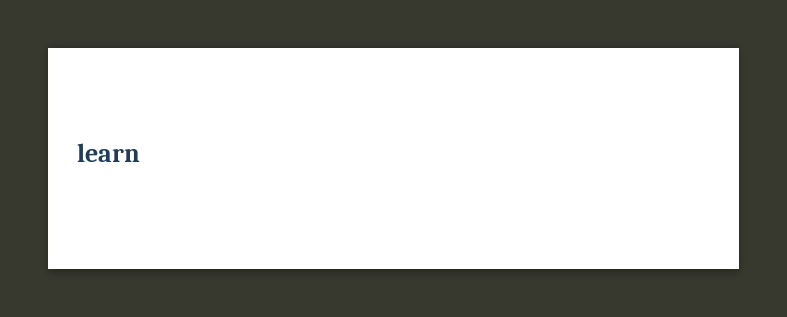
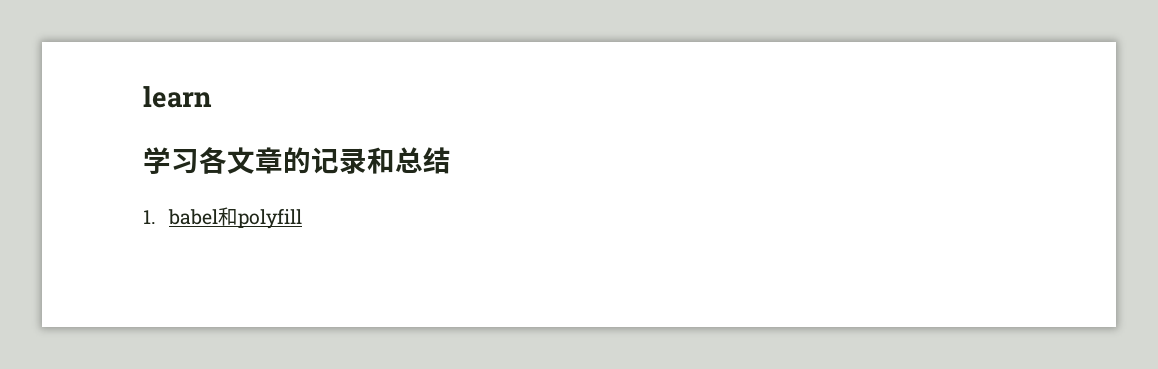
+ 学习各文章的记录和总结
+ 1. babel和polyfill

